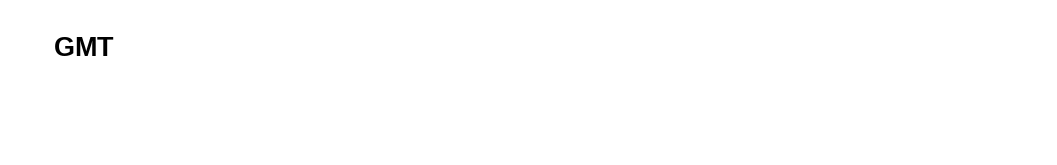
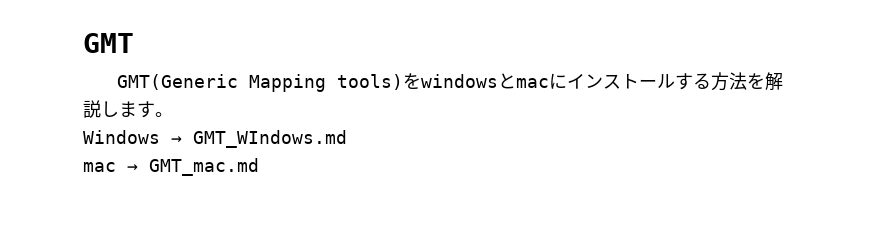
+ GMT(Generic Mapping tools)をwindowsとmacにインストールする方法を解説します。
+ Windows → GMT_WIndows.md
+ mac → GMT_mac.md

